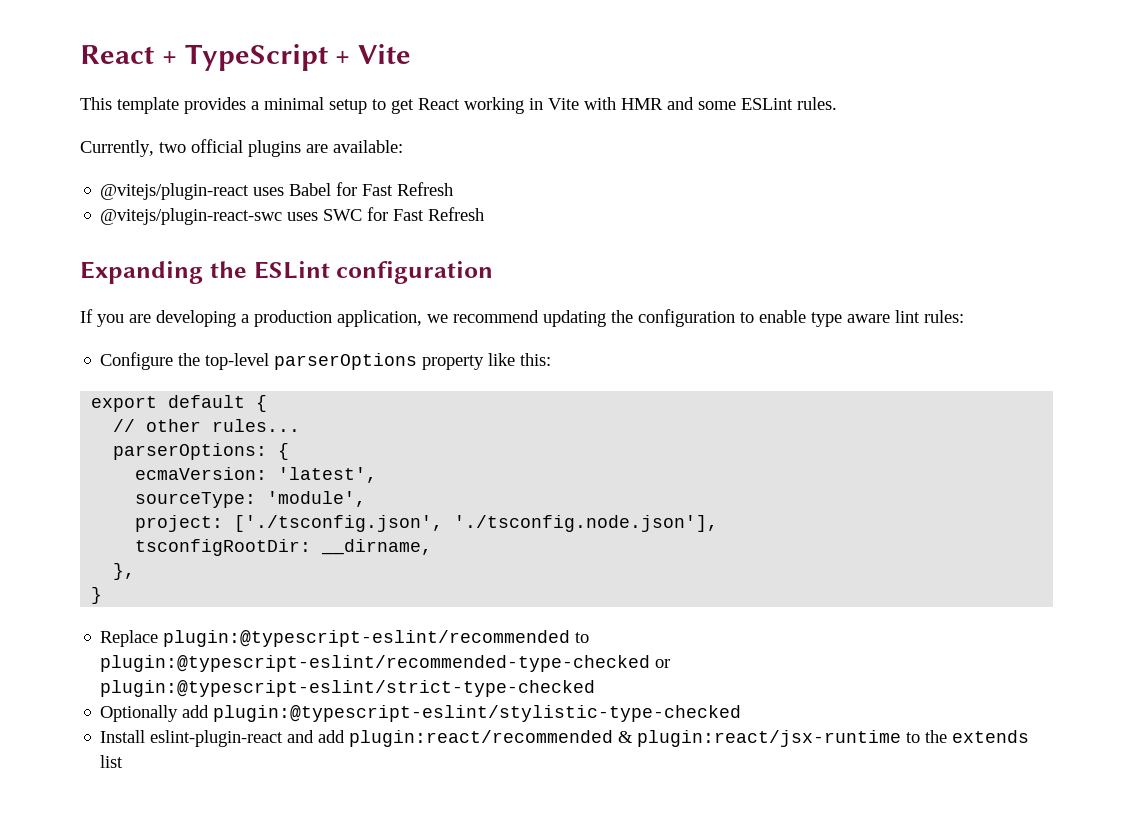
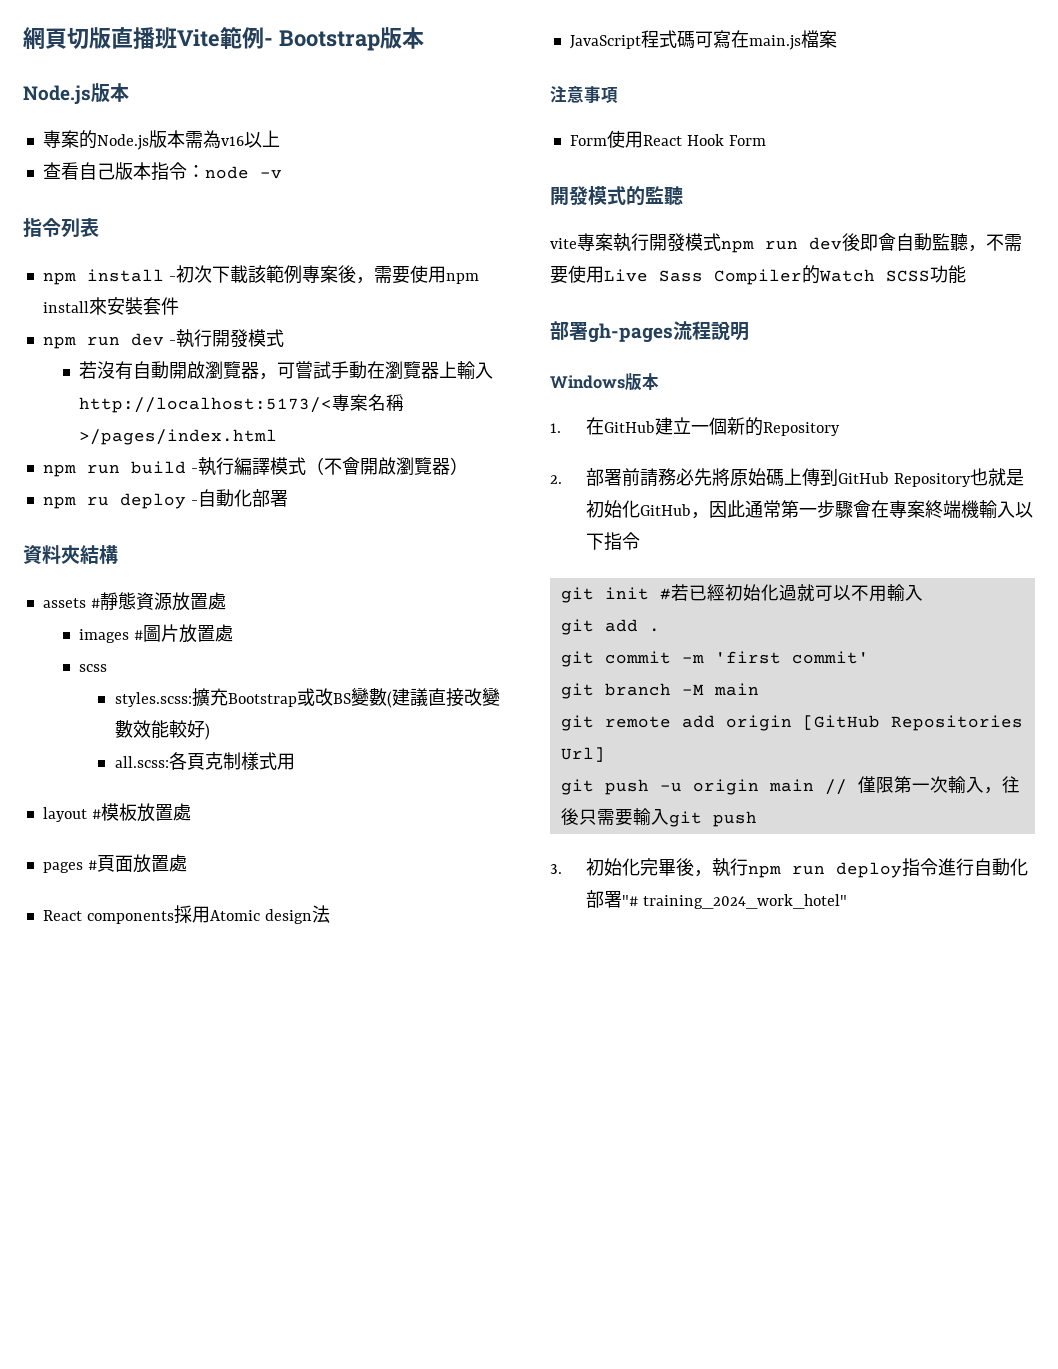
- React + TypeScript + Vite
- This template provides a minimal setup to get React working in Vite with HMR and some ESLint rules.
- Currently, two official plugins are available:
- @vitejs/plugin-react uses Babel for Fast Refresh
- @vitejs/plugin-react-swc uses SWC for Fast Refresh
- Expanding the ESLint configuration
- If you are developing a production application, we recommend updating the configuration to enable type aware lint rules:
- Configure the top-level parserOptions property like this:
- export default {
- // other rules...
- parserOptions: {
- ecmaVersion: 'latest',
- sourceType: 'module',
- project: ['./tsconfig.json', './tsconfig.node.json'],
- tsconfigRootDir: __dirname,
- },
- }
- Replace plugin:@typescript-eslint/recommended to plugin:@typescript-eslint/recommended-type-checked or plugin:@typescript-eslint/strict-type-checked
- Optionally add plugin:@typescript-eslint/stylistic-type-checked
- Install eslint-plugin-react and add plugin:react/recommended & plugin:react/jsx-runtime to the extends list
+ 網頁切版直播班Vite範例- Bootstrap版本
+ Node.js版本
+ 專案的Node.js版本需為v16以上
+ 查看自己版本指令：node -v
+ 指令列表
+ npm install -初次下載該範例專案後，需要使用npm install來安裝套件
+ npm run dev -執行開發模式
+ 若沒有自動開啟瀏覽器，可嘗試手動在瀏覽器上輸入http://localhost:5173/<專案名稱>/pages/index.html
+ npm run build -執行編譯模式（不會開啟瀏覽器）
+ npm ru deploy -自動化部署
+ 資料夾結構
+ assets #靜態資源放置處
+ images #圖片放置處
+ scss
+ styles.scss:擴充Bootstrap或改BS變數(建議直接改變數效能較好)
+ all.scss:各頁克制樣式用
+ layout #模板放置處
+ pages #頁面放置處
+ React components採用Atomic design法
+ JavaScript程式碼可寫在main.js檔案
+ 注意事項
+ Form使用React Hook Form
+ 開發模式的監聽
+ vite專案執行開發模式npm run dev後即會自動監聽，不需要使用Live Sass Compiler的Watch SCSS功能
+ 部署gh-pages流程說明
+ Windows版本
+ 1.在GitHub建立一個新的Repository
+ 2.部署前請務必先將原始碼上傳到GitHub Repository也就是初始化GitHub，因此通常第一步驟會在專案終端機輸入以下指令
+ git init #若已經初始化過就可以不用輸入
+ git add .
+ git commit -m 'first commit'
+ git branch -M main
+ git remote add origin [GitHub Repositories Url]
+ git push -u origin main // 僅限第一次輸入，往後只需要輸入git push
+ 3.初始化完畢後，執行npm run deploy指令進行自動化部署"# training_2024_work_hotel"

